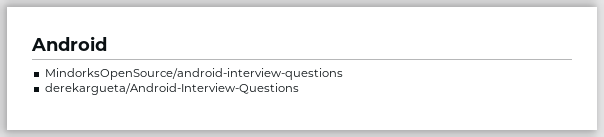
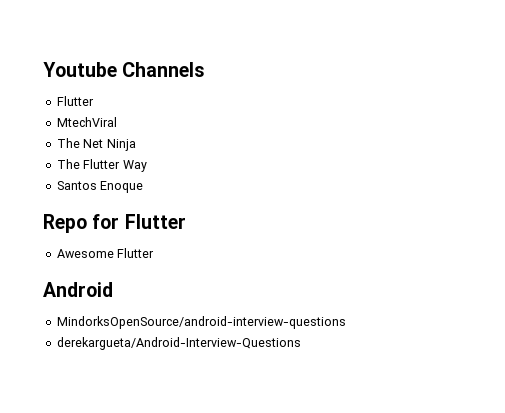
+ Youtube Channels
+ Flutter
+ MtechViral
+ The Net Ninja
+ The Flutter Way
+ Santos Enoque
+ Repo for Flutter
+ Awesome Flutter

